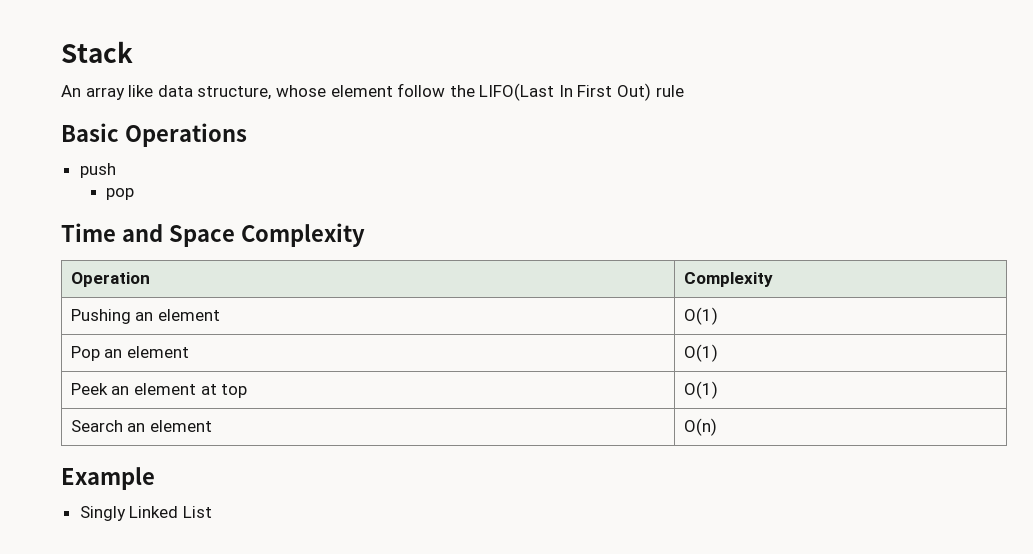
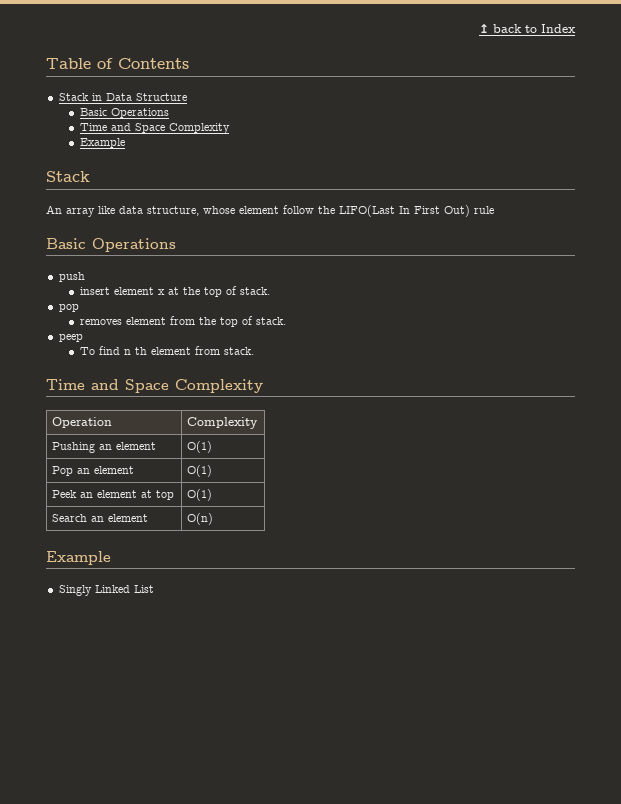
+ ↥ back to Index
+ Table of Contents
+ Stack in Data Structure
+ Basic Operations
+ Time and Space Complexity
+ Example
+ insert element x at the top of stack.
  pop
+ removes element from the top of stack.
+ peep
+ To find n th element from stack.

